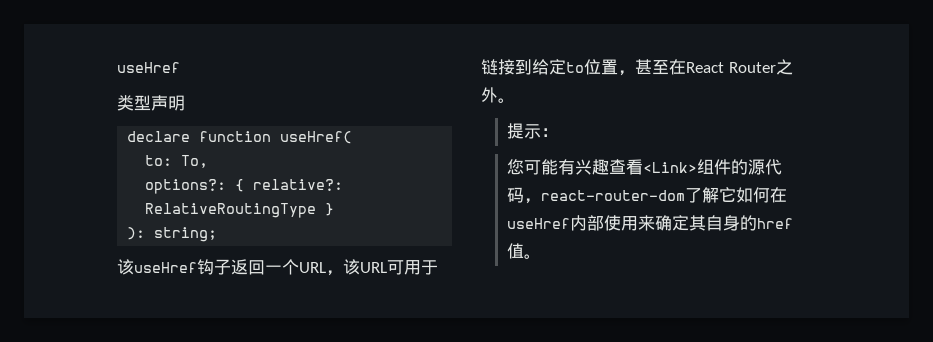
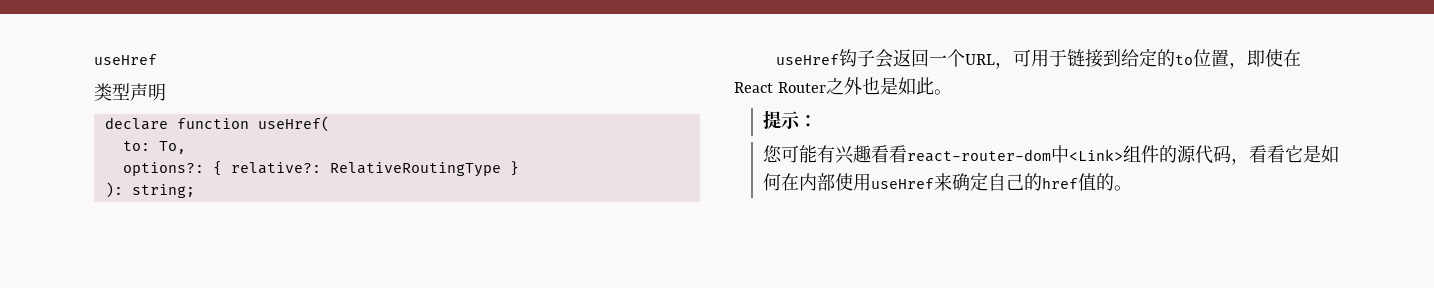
- 该useHref钩子返回一个URL，该URL可用于链接到给定to位置，甚至在React Router之外。
+ useHref钩子会返回一个URL，可用于链接到给定的to位置，即使在React Router之外也是如此。
- 您可能有兴趣查看<Link>组件的源代码，react-router-dom了解它如何在useHref内部使用来确定其自身的href值。
+ 您可能有兴趣看看react-router-dom中<Link>组件的源代码，看看它是如何在内部使用useHref来确定自己的href值的。

